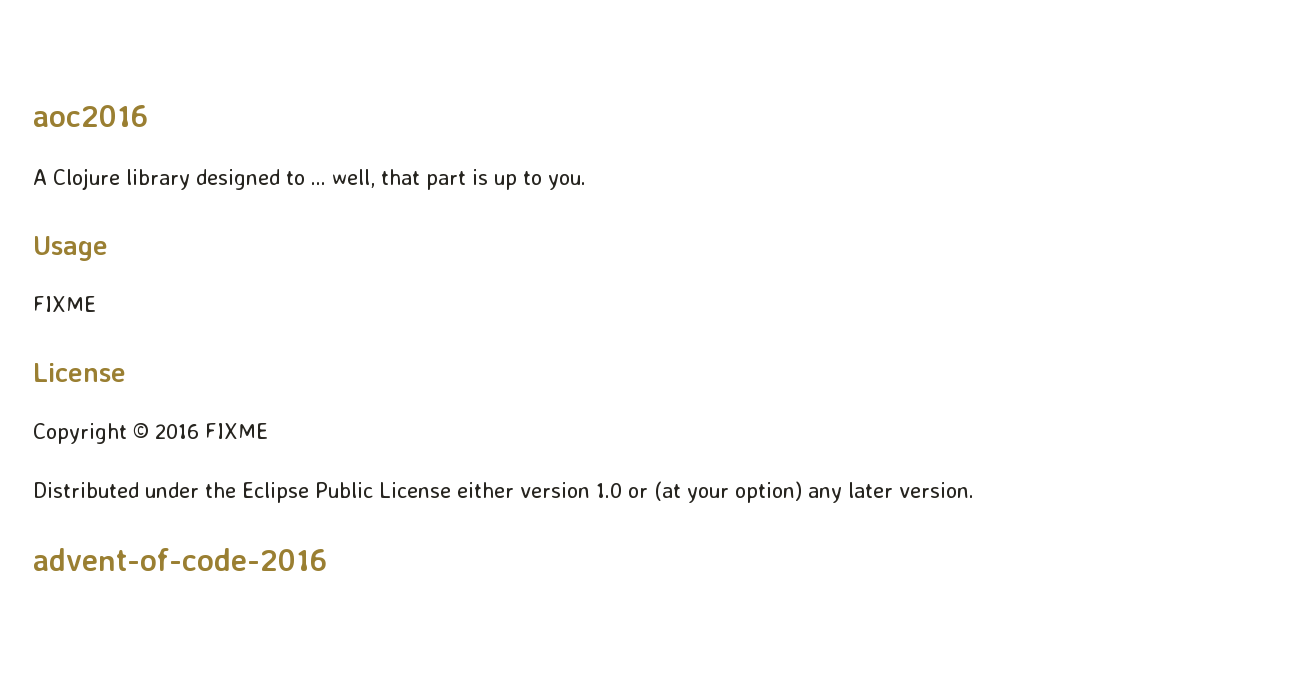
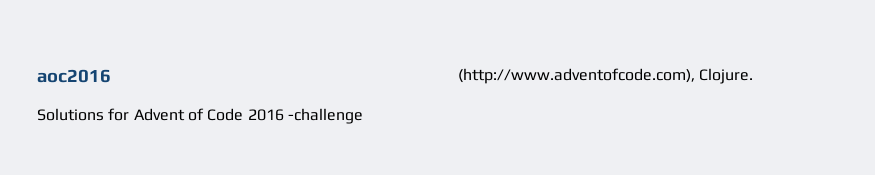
- A Clojure library designed to ... well, that part is up to you.
- Usage
- FIXME
- License
- Copyright © 2016 FIXME
- Distributed under the Eclipse Public License either version 1.0 or (at your option) any later version.
- advent-of-code-2016
+ Solutions for Advent of Code 2016 -challenge (http://www.adventofcode.com), Clojure.

